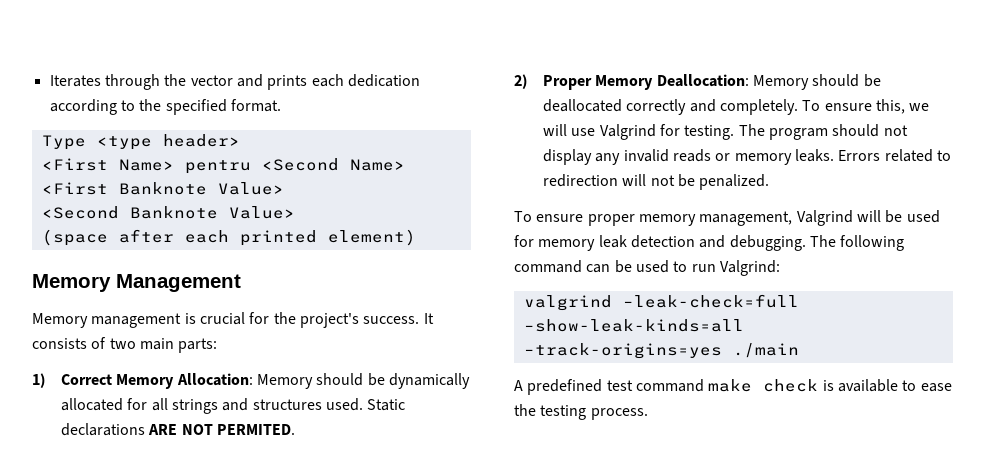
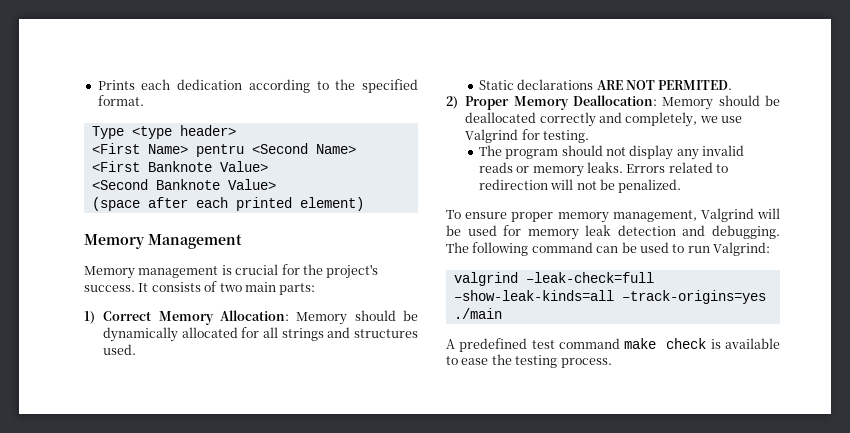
- Iterates through the vector and prints each dedication according to the specified format.
+ Prints each dedication according to the specified format.
- 1) Correct Memory Allocation: Memory should be dynamically allocated for all strings and structures used. Static declarations ARE NOT PERMITED.
+ 1) Correct Memory Allocation: Memory should be dynamically allocated for all strings and structures used.
+ Static declarations ARE NOT PERMITED.
- 2) Proper Memory Deallocation: Memory should be deallocated correctly and completely. To ensure this, we will use Valgrind for testing. The program should not display any invalid reads or memory leaks.
+ 2) Proper Memory Deallocation: Memory should be deallocated correctly and completely, we use Valgrind for testing.
+ The program should not display any invalid reads or memory leaks.

